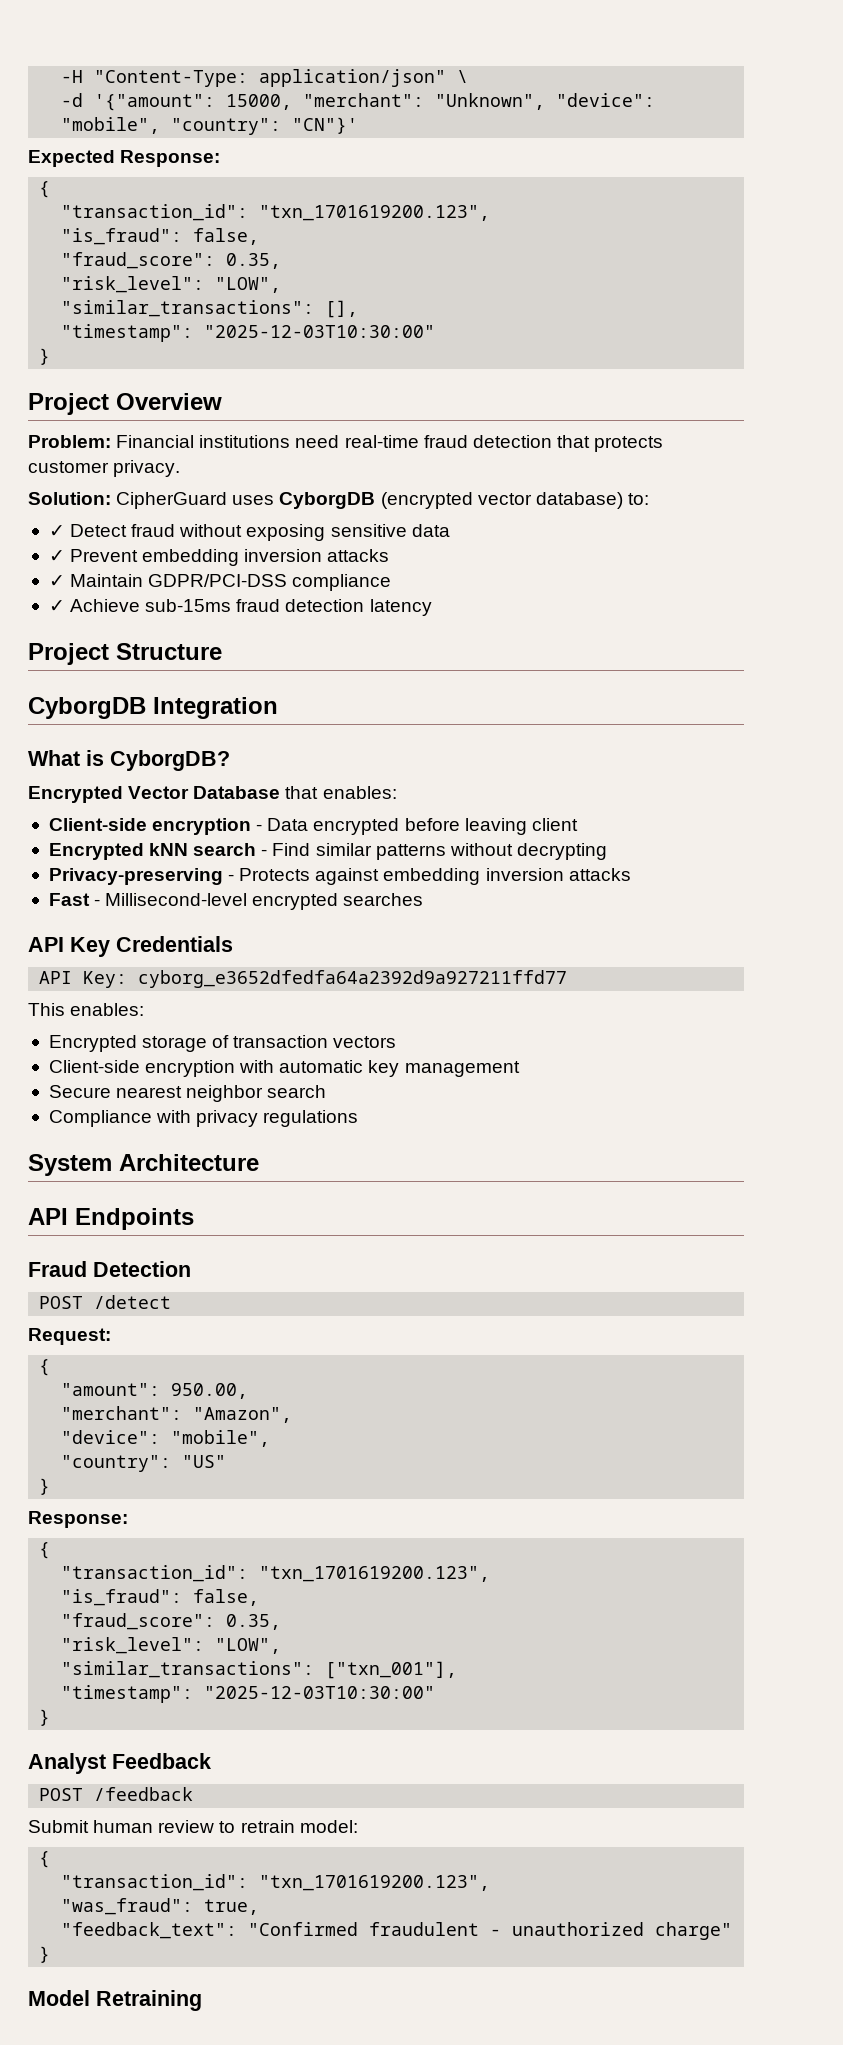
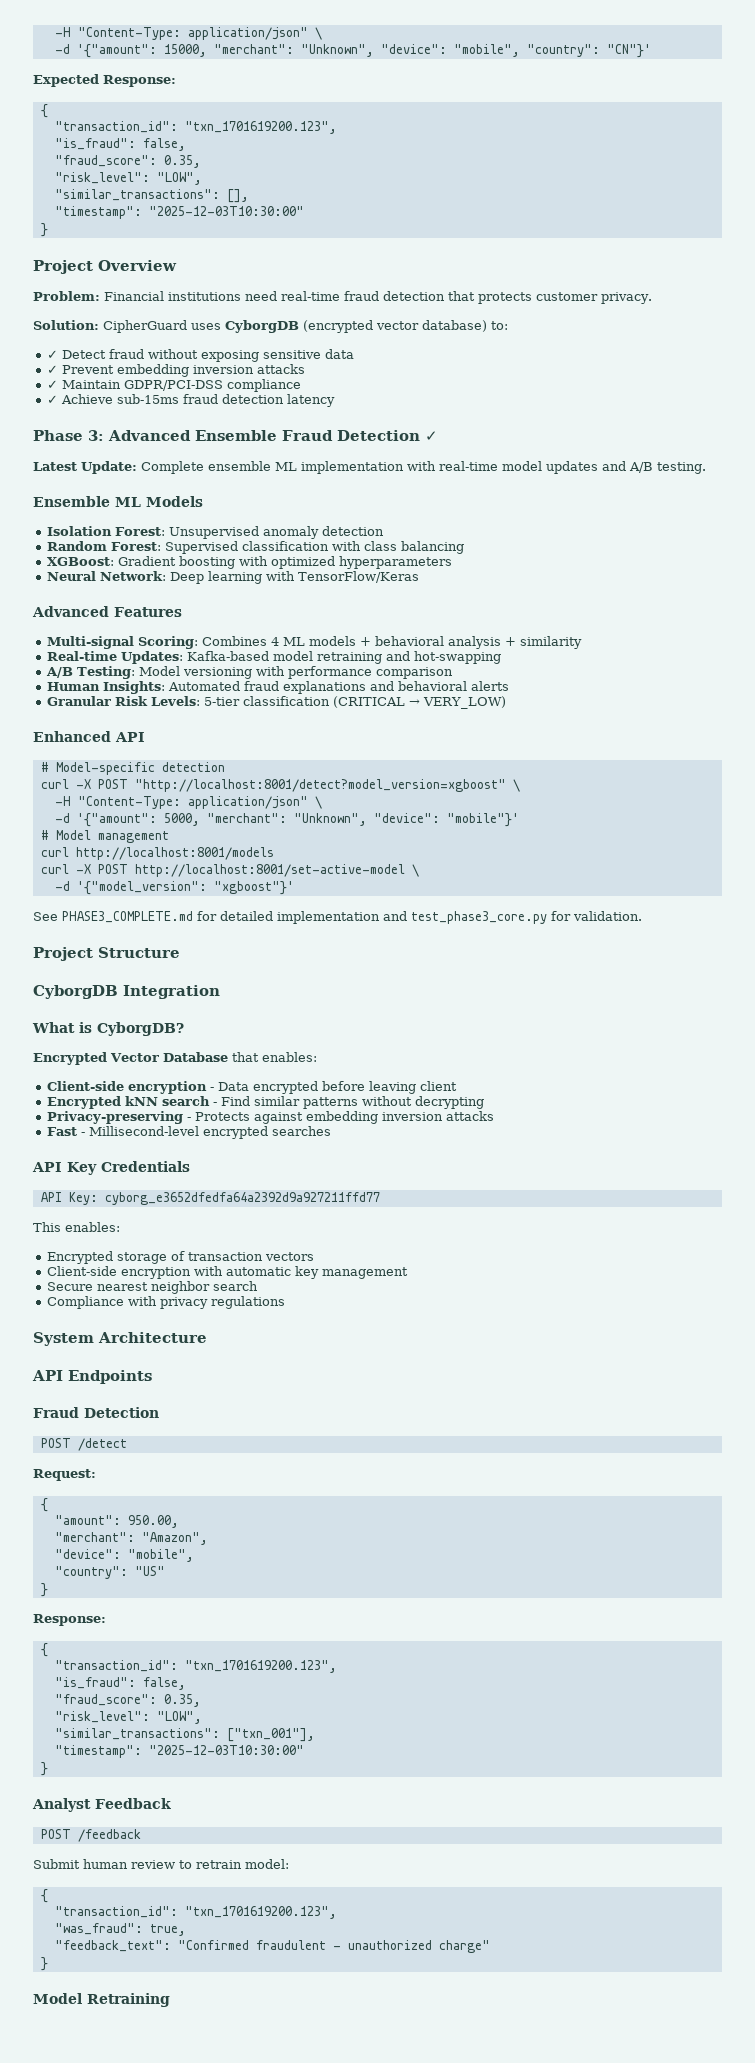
+ Phase 3: Advanced Ensemble Fraud Detection ✓
+ Latest Update: Complete ensemble ML implementation with real-time model updates and A/B testing.
+ Ensemble ML Models
+ Isolation Forest: Unsupervised anomaly detection
+ Random Forest: Supervised classification with class balancing
+ XGBoost: Gradient boosting with optimized hyperparameters
+ Neural Network: Deep learning with TensorFlow/Keras
+ Advanced Features
+ Multi-signal Scoring: Combines 4 ML models + behavioral analysis + similarity
+ Real-time Updates: Kafka-based model retraining and hot-swapping
+ A/B Testing: Model versioning with performance comparison
+ Human Insights: Automated fraud explanations and behavioral alerts
+ Granular Risk Levels: 5-tier classification (CRITICAL → VERY_LOW)
+ Enhanced API
+ # Model-specific detection
+ curl -X POST "http://localhost:8001/detect?model_version=xgboost" \
+ -H "Content-Type: application/json" \
+ -d '{"amount": 5000, "merchant": "Unknown", "device": "mobile"}'
+ # Model management
+ curl http://localhost:8001/models
+ curl -X POST http://localhost:8001/set-active-model \
+ -d '{"model_version": "xgboost"}'
+ See PHASE3_COMPLETE.md for detailed implementation and test_phase3_core.py for validation.

